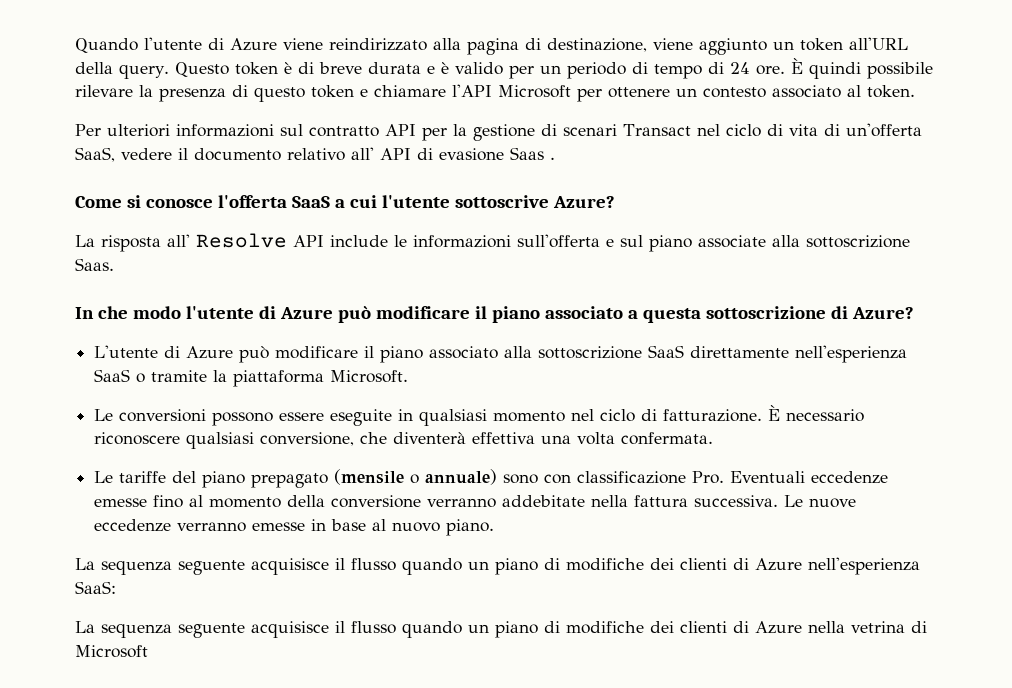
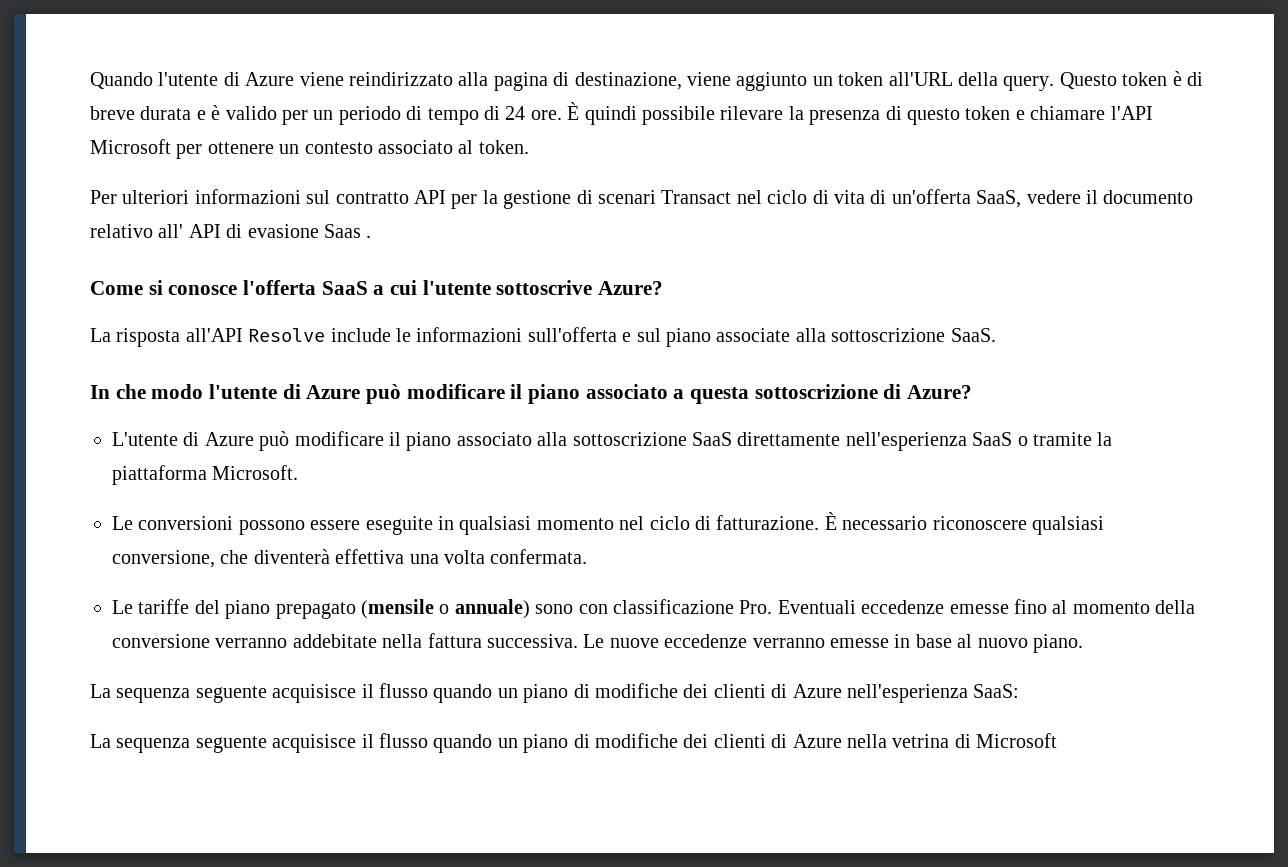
- La risposta all' Resolve API include le informazioni sull'offerta e sul piano associate alla sottoscrizione Saas.
+ La risposta all'API Resolve include le informazioni sull'offerta e sul piano associate alla sottoscrizione SaaS.

